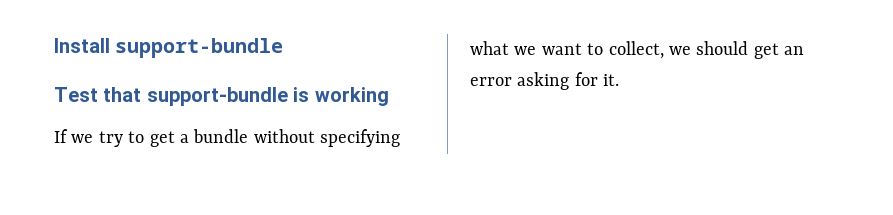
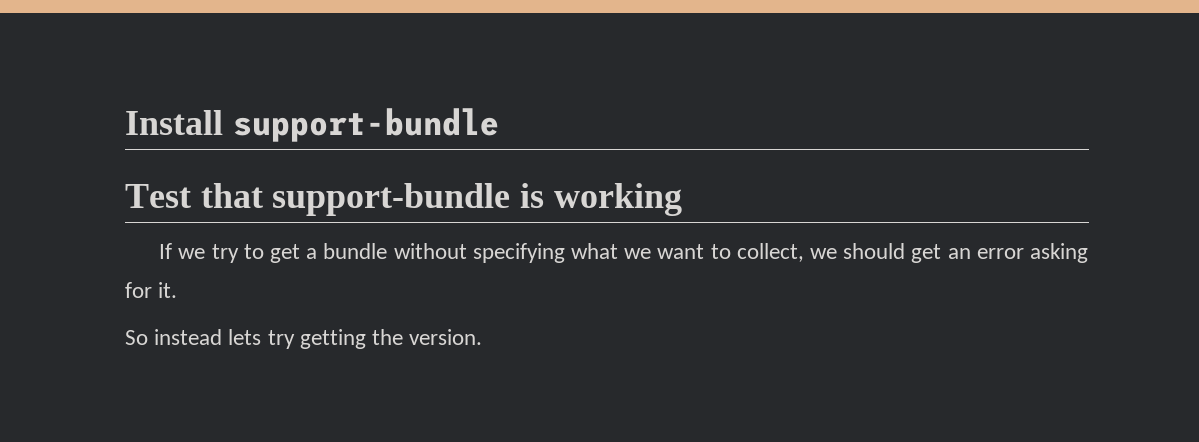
+ So instead lets try getting the version.

